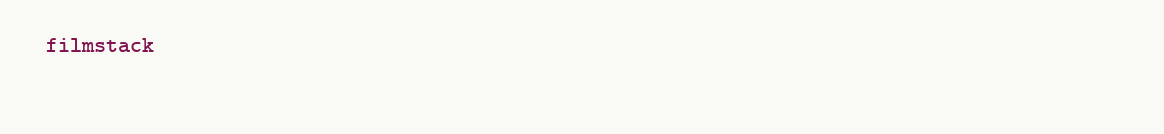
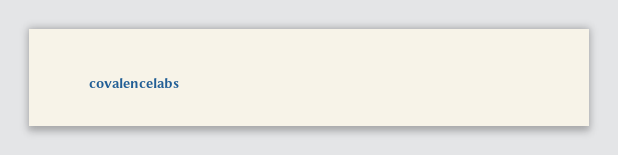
- filmstack
+ covalencelabs

